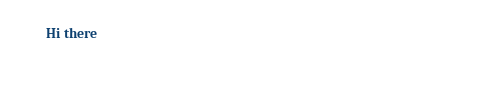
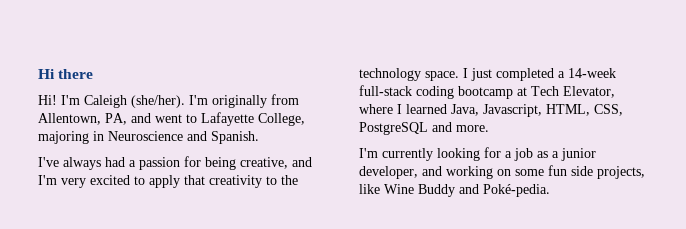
+ Hi! I'm Caleigh (she/her). I'm originally from Allentown, PA, and went to Lafayette College, majoring in Neuroscience and Spanish.
+ I've always had a passion for being creative, and I'm very excited to apply that creativity to the technology space. I just completed a 14-week full-stack coding bootcamp at Tech Elevator, where I learned Java, Javascript, HTML, CSS, PostgreSQL and more.
+ I'm currently looking for a job as a junior developer, and working on some fun side projects, like Wine Buddy and Poké-pedia.

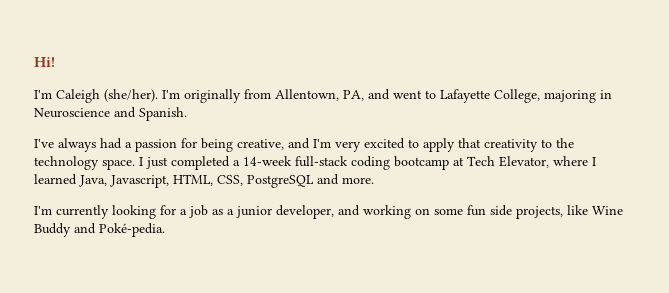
- Hi there
- Hi! I'm Caleigh (she/her).
+ Hi!
+ I'm Caleigh (she/her).

